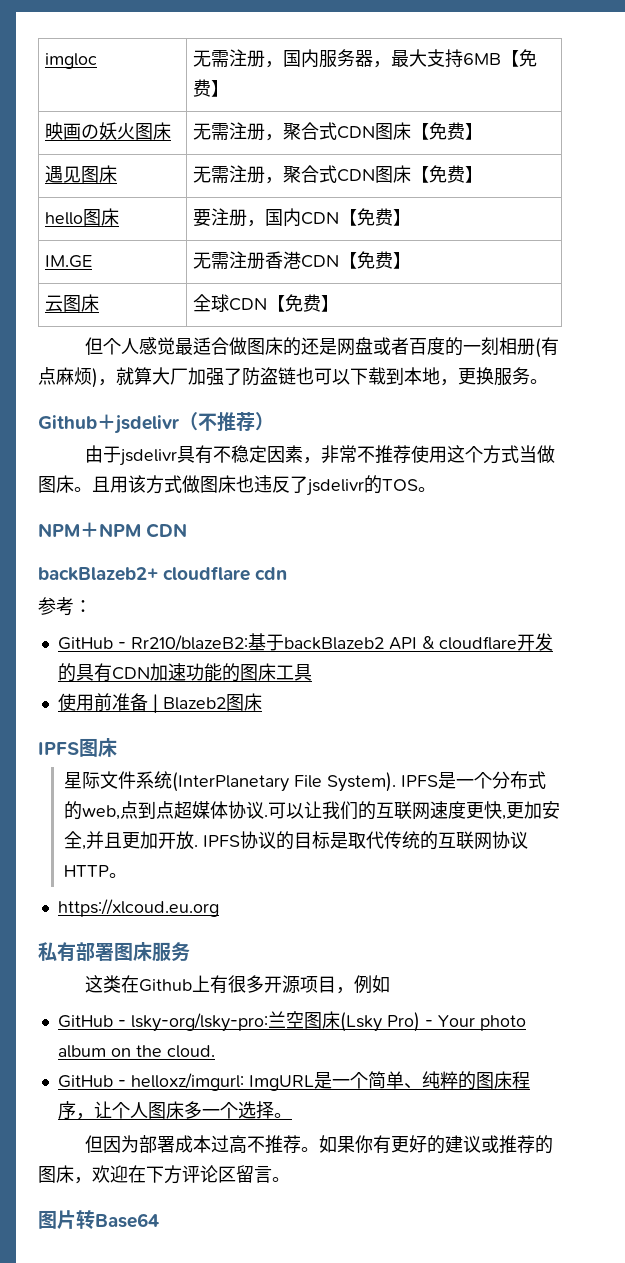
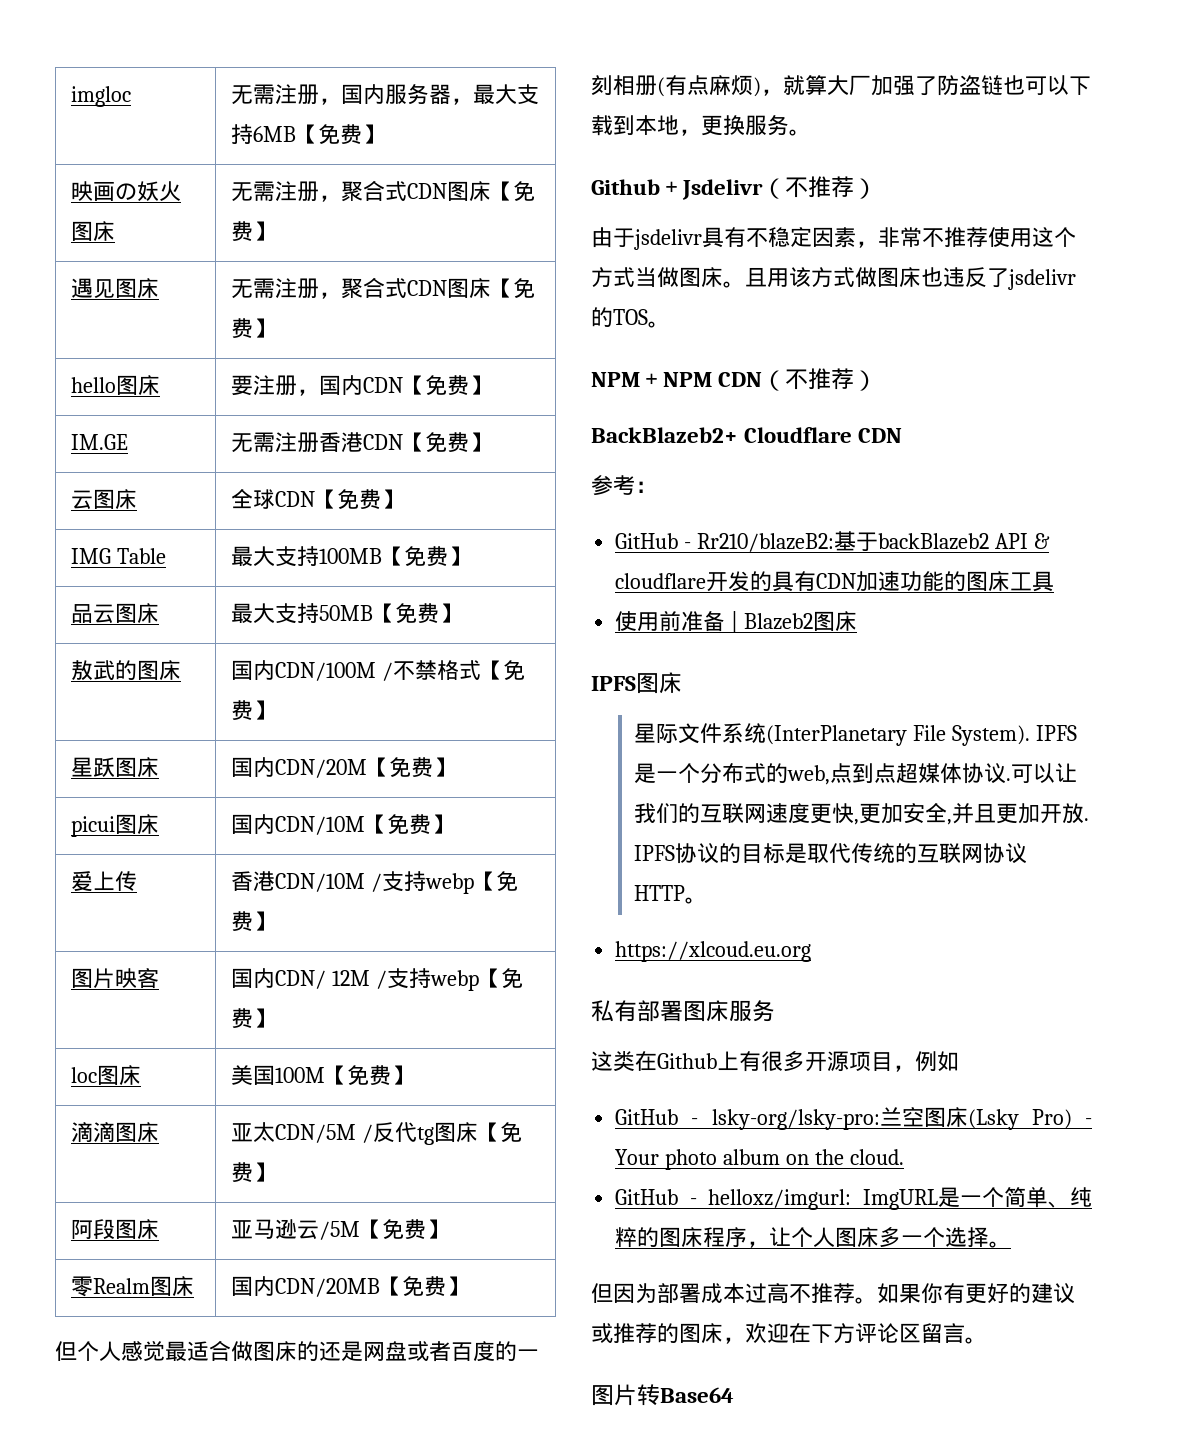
+ IMG Table | 最大支持100MB【免费】
+ 品云图床 | 最大支持50MB【免费】
+ 敖武的图床 | 国内CDN/100M /不禁格式【免费】
+ 星跃图床 | 国内CDN/20M【免费】
+ picui图床 | 国内CDN/10M【免费】
+ 爱上传 | 香港CDN/10M /支持webp【免费】
+ 图片映客 | 国内CDN/ 12M /支持webp【免费】
+ loc图床 | 美国100M【免费】
+ 滴滴图床 | 亚太CDN/5M /反代tg图床【免费】
+ 阿段图床 | 亚马逊云/5M【免费】
+ 零Realm图床 | 国内CDN/20MB【免费】
- Github＋jsdelivr（不推荐）
+ Github＋Jsdelivr（不推荐）
- NPM＋NPM CDN
- backBlazeb2+ cloudflare cdn
+ NPM＋NPM CDN（不推荐）
+ BackBlazeb2+ Cloudflare CDN

